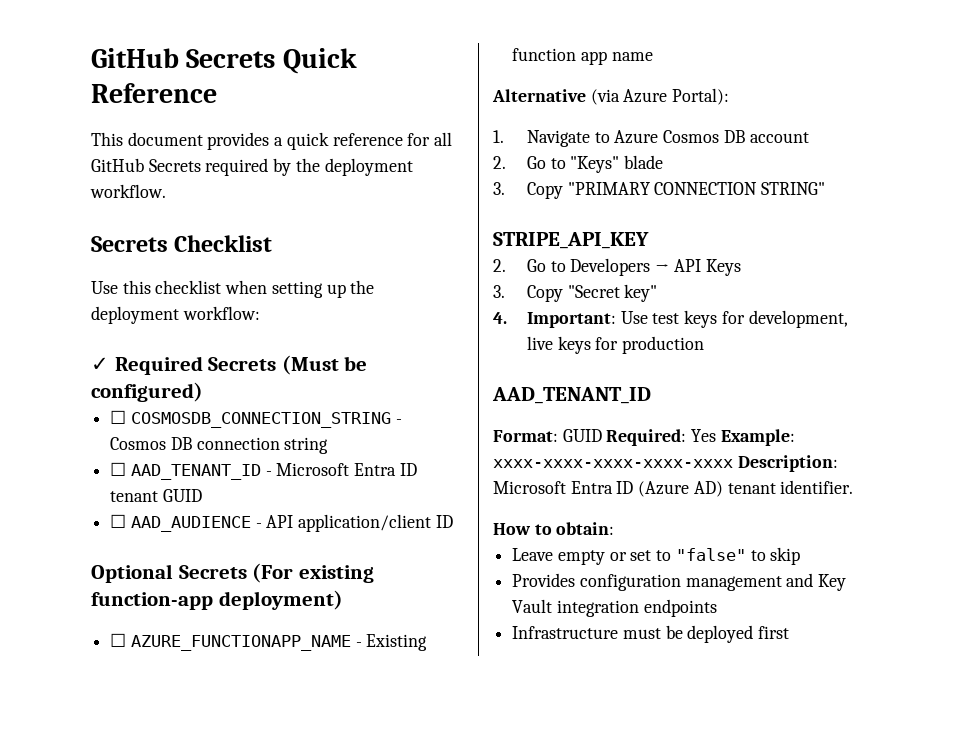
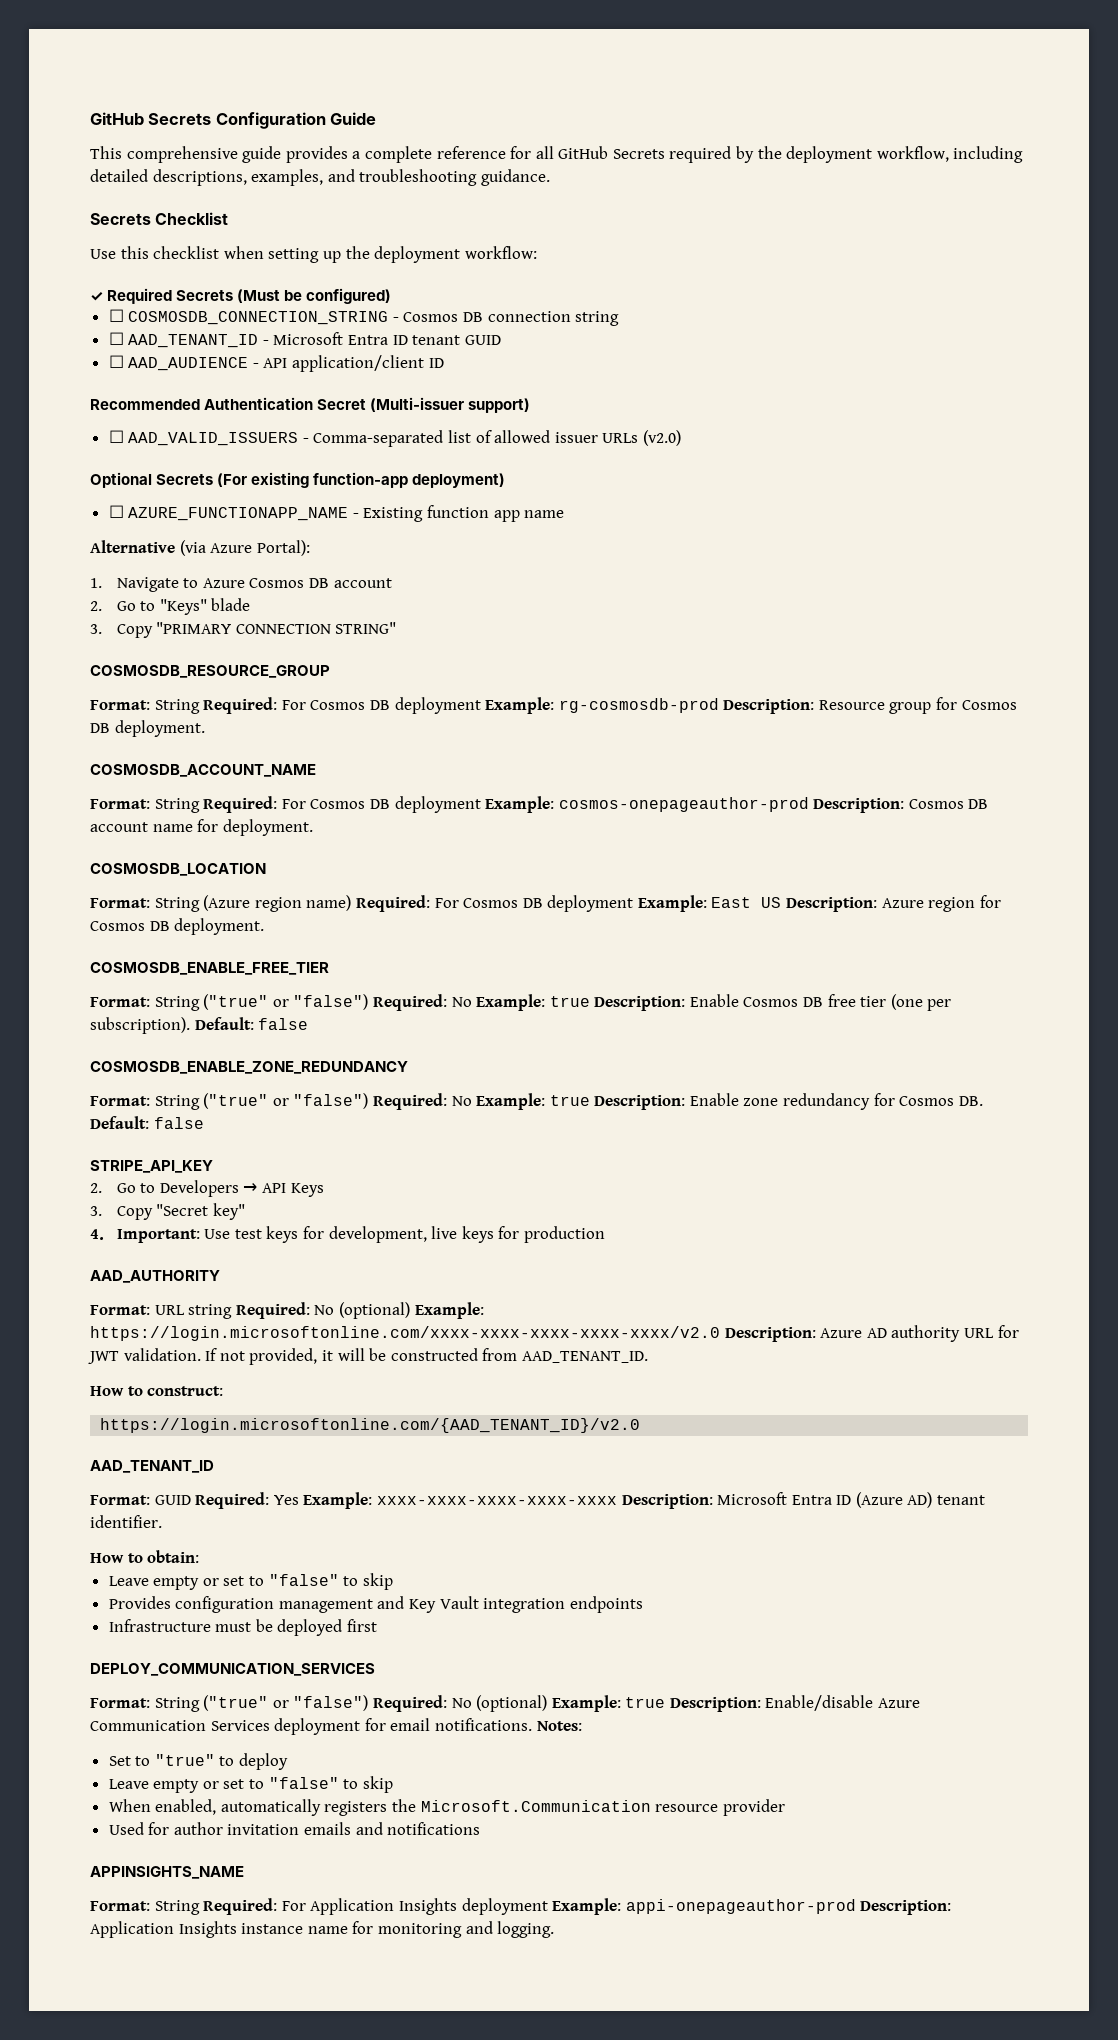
- GitHub Secrets Quick Reference
+ GitHub Secrets Configuration Guide
- This document provides a quick reference for all GitHub Secrets required by the deployment workflow.
+ This comprehensive guide provides a complete reference for all GitHub Secrets required by the deployment workflow, including detailed descriptions, examples, and troubleshooting guidance.
+ Recommended Authentication Secret (Multi-issuer support)
+ ☐ AAD_VALID_ISSUERS - Comma-separated list of allowed issuer URLs (v2.0)
+ COSMOSDB_RESOURCE_GROUP
+ Format: String Required: For Cosmos DB deployment Example: rg-cosmosdb-prod Description: Resource group for Cosmos DB deployment.
+ COSMOSDB_ACCOUNT_NAME
+ Format: String Required: For Cosmos DB deployment Example: cosmos-onepageauthor-prod Description: Cosmos DB account name for deployment.
+ COSMOSDB_LOCATION
+ Format: String (Azure region name) Required: For Cosmos DB deployment Example: East US Description: Azure region for Cosmos DB deployment.
+ COSMOSDB_ENABLE_FREE_TIER
+ Format: String ("true" or "false") Required: No Example: true Description: Enable Cosmos DB free tier (one per subscription). Default: false
+ COSMOSDB_ENABLE_ZONE_REDUNDANCY
+ Format: String ("true" or "false") Required: No Example: true Description: Enable zone redundancy for Cosmos DB. Default: false
+ AAD_AUTHORITY
+ Format: URL string Required: No (optional) Example: https://login.microsoftonline.com/xxxx-xxxx-xxxx-xxxx-xxxx/v2.0 Description: Azure AD authority URL for JWT validation. If not provided, it will be constructed from AAD_TENANT_ID.
+ How to construct:
+ https://login.microsoftonline.com/{AAD_TENANT_ID}/v2.0
+ DEPLOY_COMMUNICATION_SERVICES
+ Format: String ("true" or "false") Required: No (optional) Example: true Description: Enable/disable Azure Communication Services deployment for email notifications. Notes:
+ Set to "true" to deploy
+ Leave empty or set to "false" to skip
+ When enabled, automatically registers the Microsoft.Communication resource provider
+ Used for author invitation emails and notifications
+ APPINSIGHTS_NAME
+ Format: String Required: For Application Insights deployment Example: appi-onepageauthor-prod Description: Application Insights instance name for monitoring and logging.

